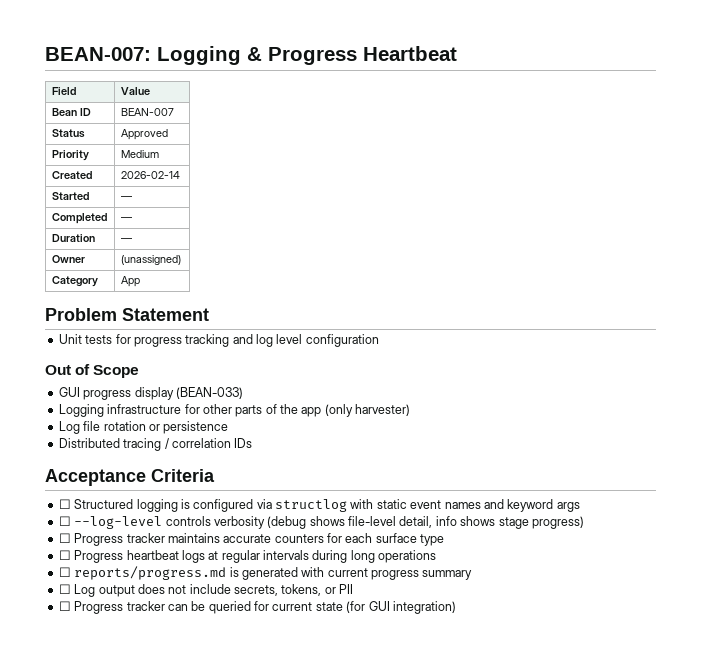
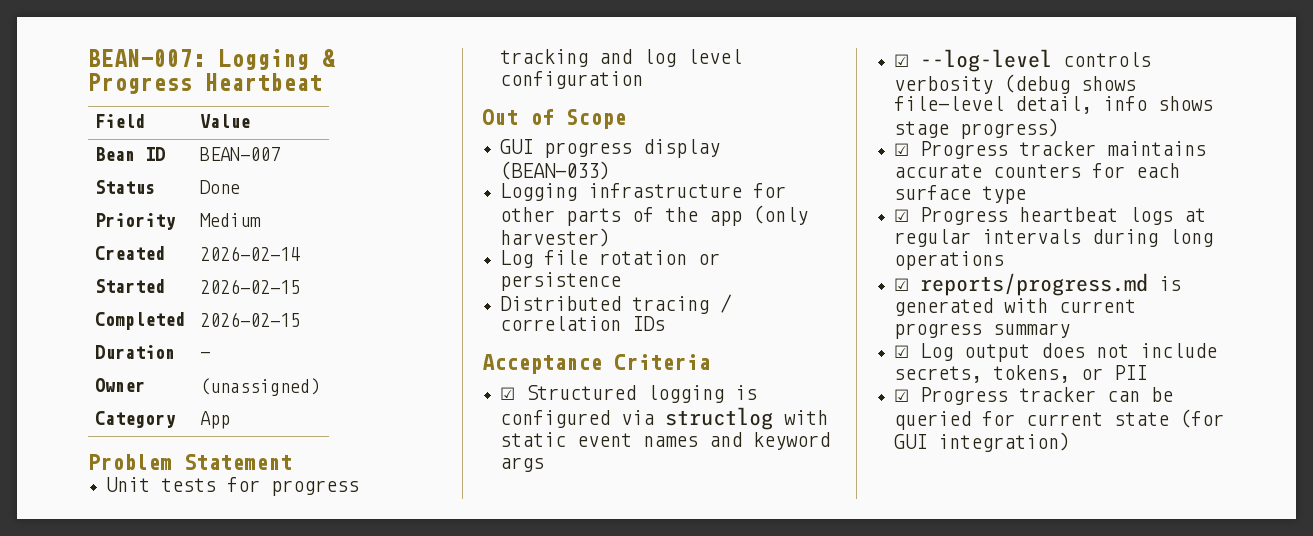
- Status | Approved
+ Status | Done
- Started | —
+ Started | 2026-02-15
- Completed | —
+ Completed | 2026-02-15
- ☐ Structured logging is configured via structlog with static event names and keyword args
+ ☑ Structured logging is configured via structlog with static event names and keyword args
- ☐ --log-level controls verbosity (debug shows file-level detail, info shows stage progress)
+ ☑ --log-level controls verbosity (debug shows file-level detail, info shows stage progress)
- ☐ Progress tracker maintains accurate counters for each surface type
+ ☑ Progress tracker maintains accurate counters for each surface type
- ☐ Progress heartbeat logs at regular intervals during long operations
+ ☑ Progress heartbeat logs at regular intervals during long operations
- ☐ reports/progress.md is generated with current progress summary
+ ☑ reports/progress.md is generated with current progress summary
- ☐ Log output does not include secrets, tokens, or PII
+ ☑ Log output does not include secrets, tokens, or PII
- ☐ Progress tracker can be queried for current state (for GUI integration)
+ ☑ Progress tracker can be queried for current state (for GUI integration)

